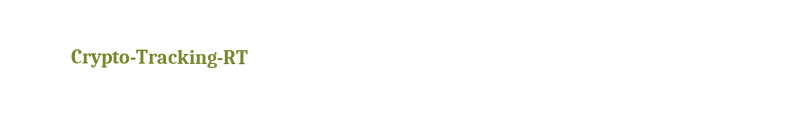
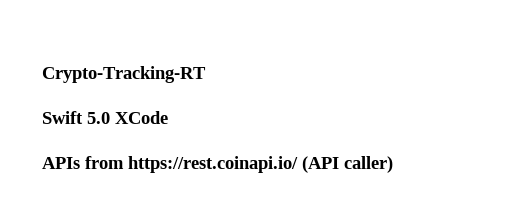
+ Swift 5.0 XCode
+ APIs from https://rest.coinapi.io/ (API caller)

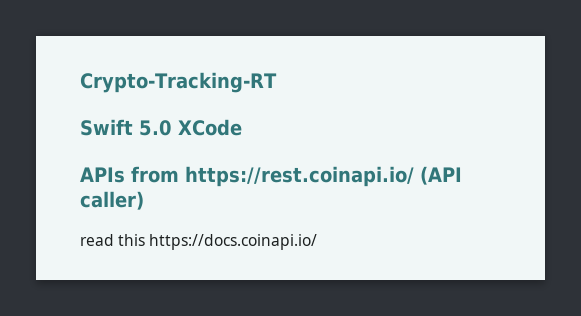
+ read this https://docs.coinapi.io/

